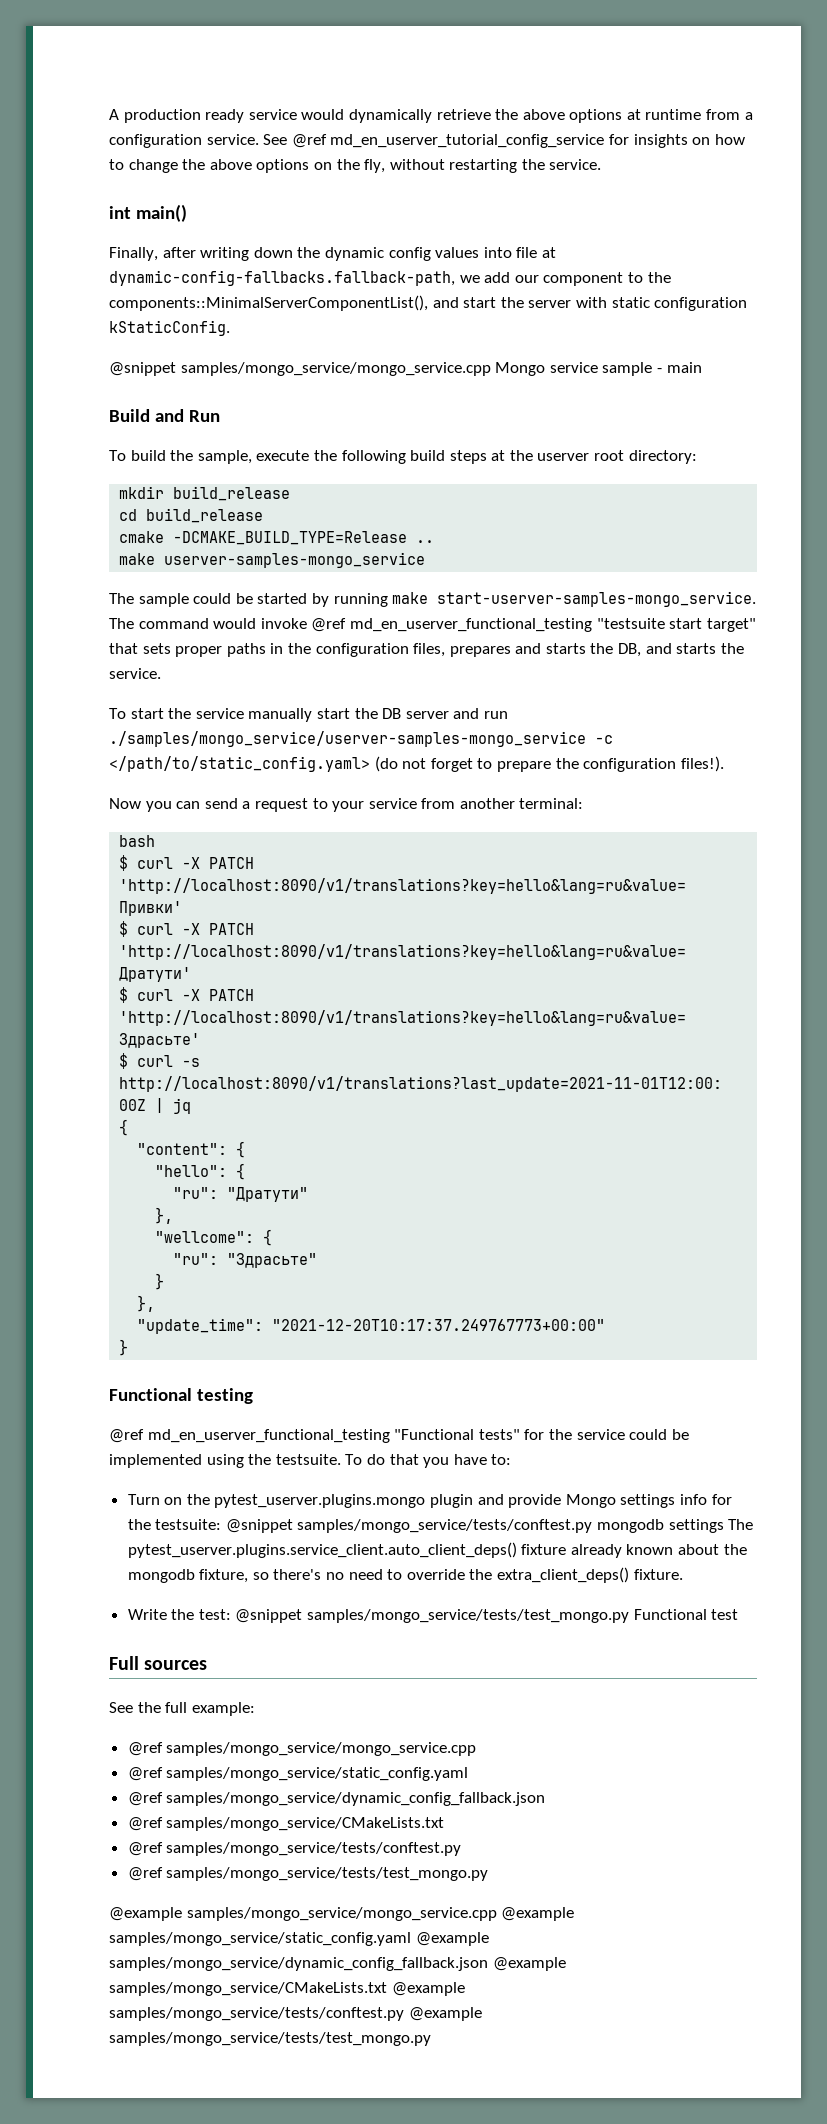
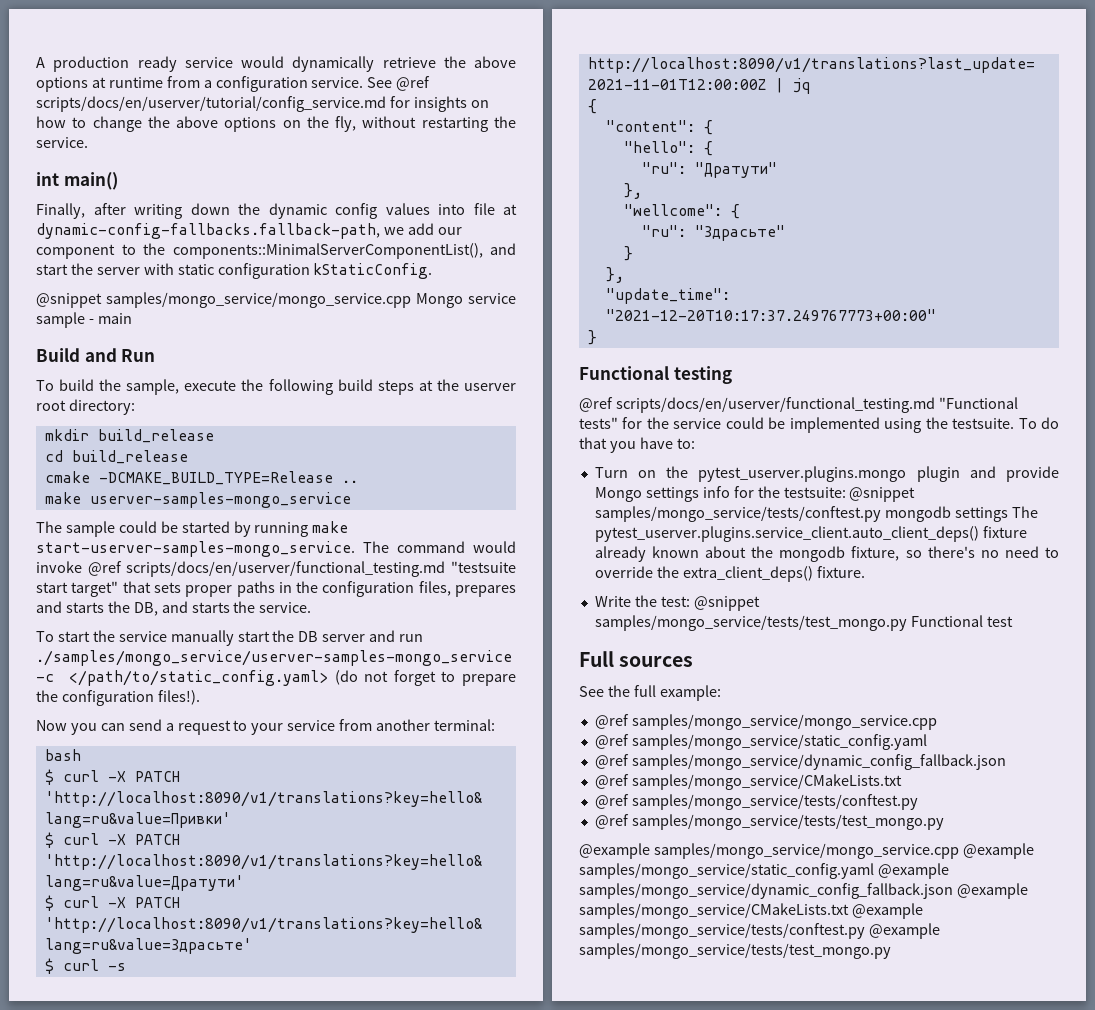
- See @ref md_en_userver_tutorial_config_service for insights on how to change the above options on the fly, without restarting the service.
+ See @ref scripts/docs/en/userver/tutorial/config_service.md for insights on how to change the above options on the fly, without restarting the service.
- The command would invoke @ref md_en_userver_functional_testing "testsuite start target" that sets proper paths in the configuration files, prepares and starts the DB, and starts the service.
+ The command would invoke @ref scripts/docs/en/userver/functional_testing.md "testsuite start target" that sets proper paths in the configuration files, prepares and starts the DB, and starts the service.
- @ref md_en_userver_functional_testing "Functional tests" for the service could be implemented using the testsuite.
+ @ref scripts/docs/en/userver/functional_testing.md "Functional tests" for the service could be implemented using the testsuite.

